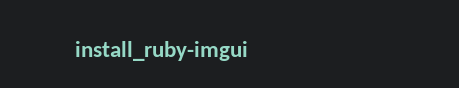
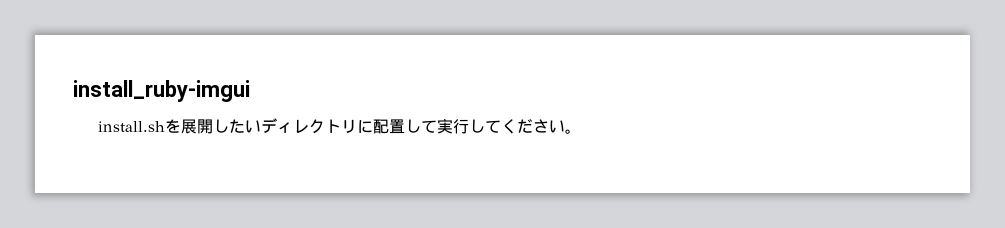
+ install.shを展開したいディレクトリに配置して実行してください。

